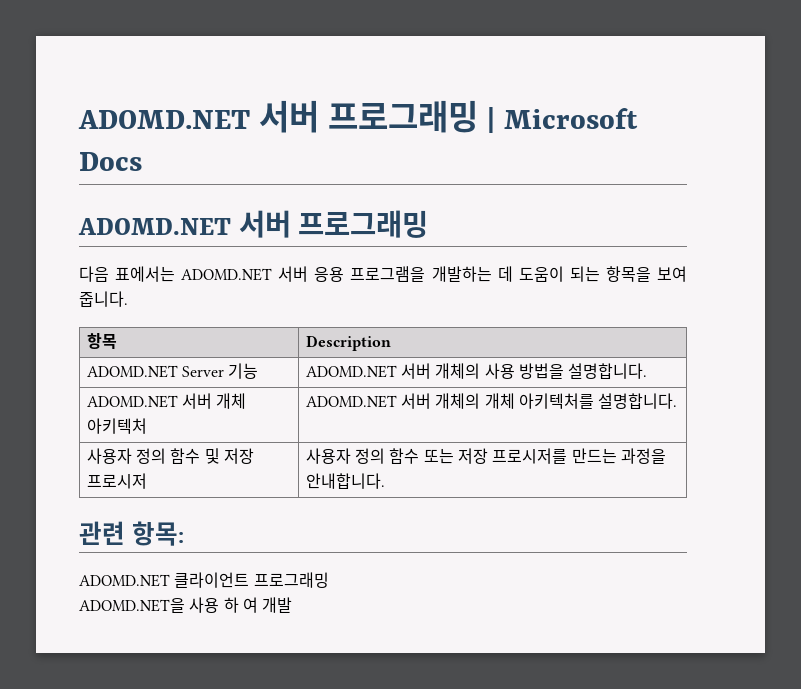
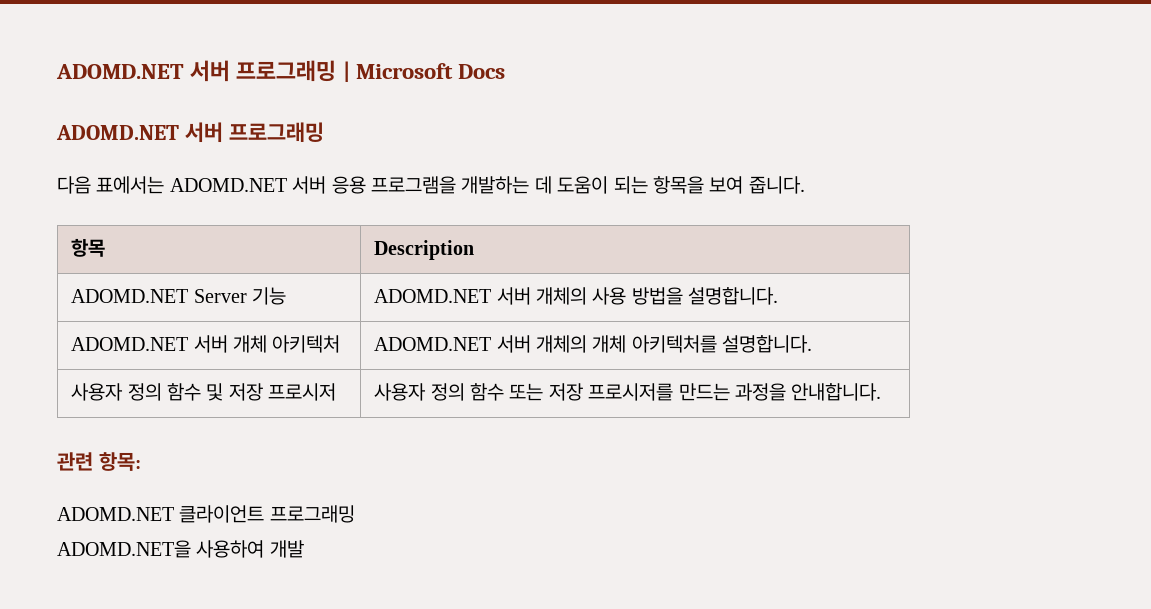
- ADOMD.NET을 사용 하 여 개발
+ ADOMD.NET을 사용하여 개발

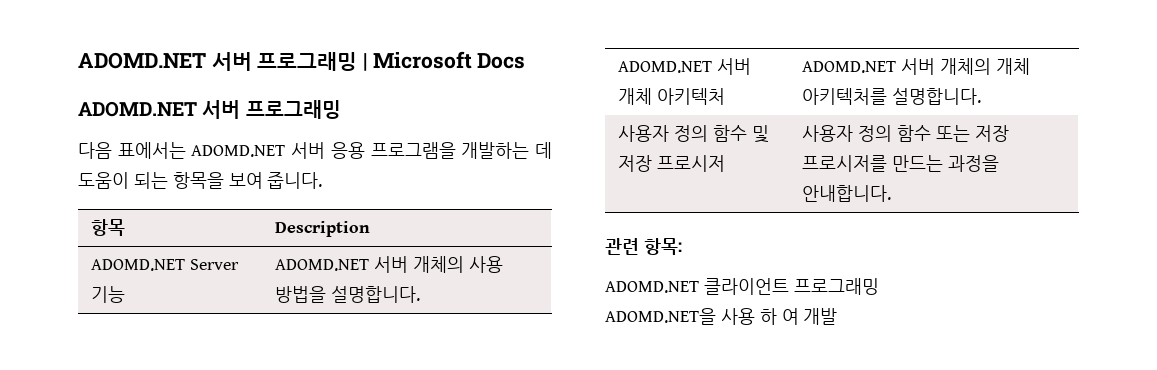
- ADOMD.NET을 사용하여 개발
+ ADOMD.NET을 사용 하 여 개발

